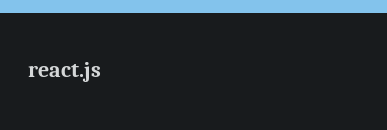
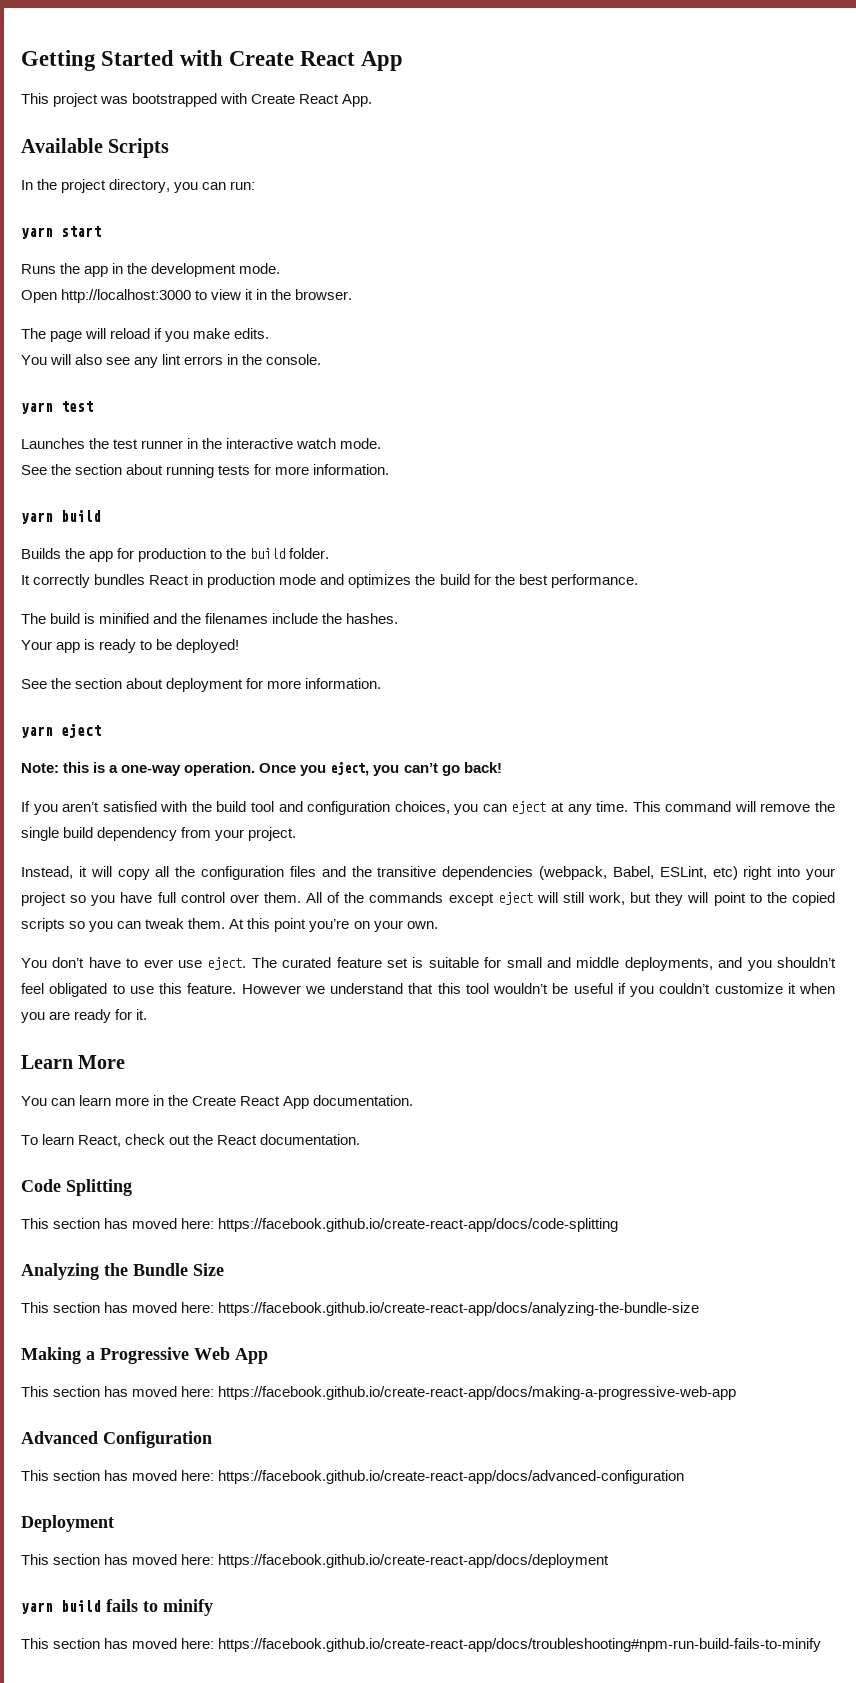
- react.js
+ Getting Started with Create React App
+ This project was bootstrapped with Create React App.
+ Available Scripts
+ In the project directory, you can run:
+ yarn start
+ Runs the app in the development mode.
+ Open http://localhost:3000 to view it in the browser.
+ The page will reload if you make edits.
+ You will also see any lint errors in the console.
+ yarn test
+ Launches the test runner in the interactive watch mode.
+ See the section about running tests for more information.
+ yarn build
+ Builds the app for production to the build folder.
+ It correctly bundles React in production mode and optimizes the build for the best performance.
+ The build is minified and the filenames include the hashes.
+ Your app is ready to be deployed!
+ See the section about deployment for more information.
+ yarn eject
+ Note: this is a one-way operation. Once you eject, you can’t go back!
+ If you aren’t satisfied with the build tool and configuration choices, you can eject at any time. This command will remove the single build dependency from your project.
+ Instead, it will copy all the configuration files and the transitive dependencies (webpack, Babel, ESLint, etc) right into your project so you have full control over them. All of the commands except eject will still work, but they will point to the copied scripts so you can tweak them. At this point you’re on your own.
+ You don’t have to ever use eject. The curated feature set is suitable for small and middle deployments, and you shouldn’t feel obligated to use this feature. However we understand that this tool wouldn’t be useful if you couldn’t customize it when you are ready for it.
+ Learn More
+ You can learn more in the Create React App documentation.
+ To learn React, check out the React documentation.
+ Code Splitting
+ This section has moved here: https://facebook.github.io/create-react-app/docs/code-splitting
+ Analyzing the Bundle Size
+ This section has moved here: https://facebook.github.io/create-react-app/docs/analyzing-the-bundle-size
+ Making a Progressive Web App
+ This section has moved here: https://facebook.github.io/create-react-app/docs/making-a-progressive-web-app
+ Advanced Configuration
+ This section has moved here: https://facebook.github.io/create-react-app/docs/advanced-configuration
+ Deployment
+ This section has moved here: https://facebook.github.io/create-react-app/docs/deployment
+ yarn build fails to minify
+ This section has moved here: https://facebook.github.io/create-react-app/docs/troubleshooting#npm-run-build-fails-to-minify

